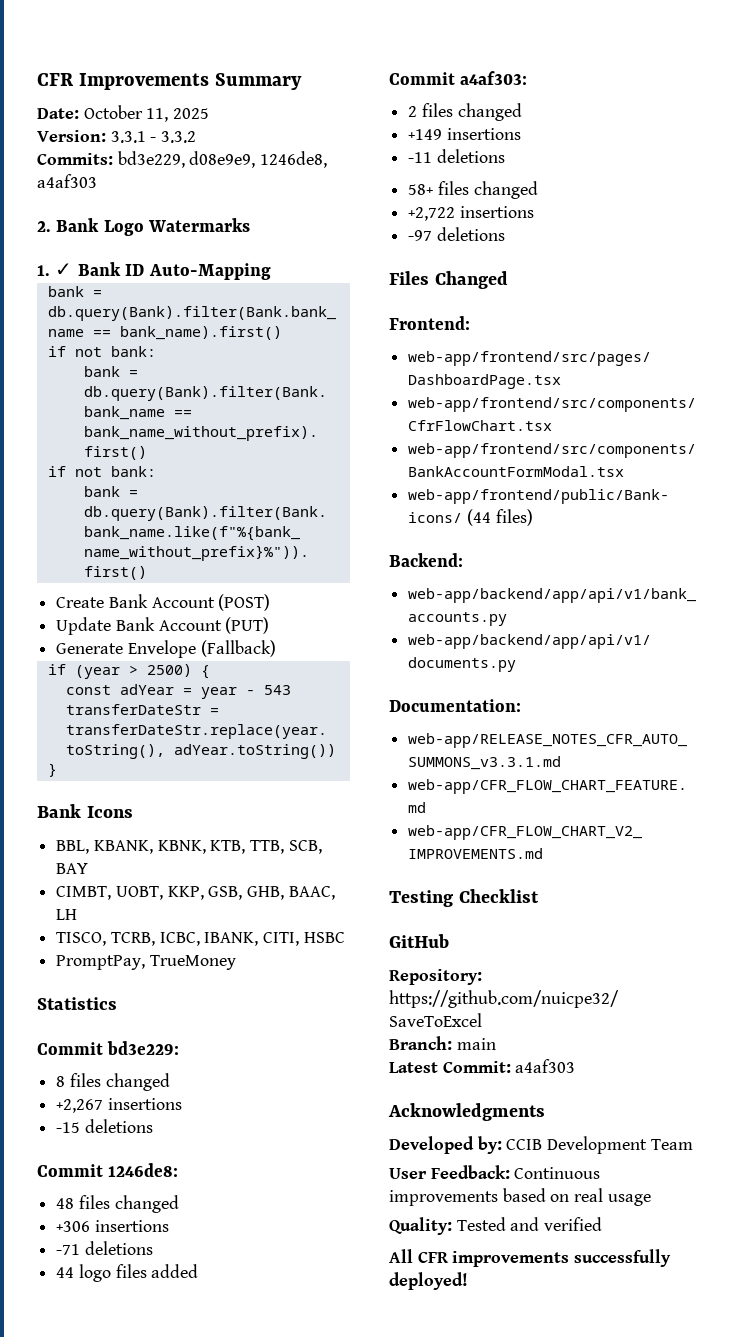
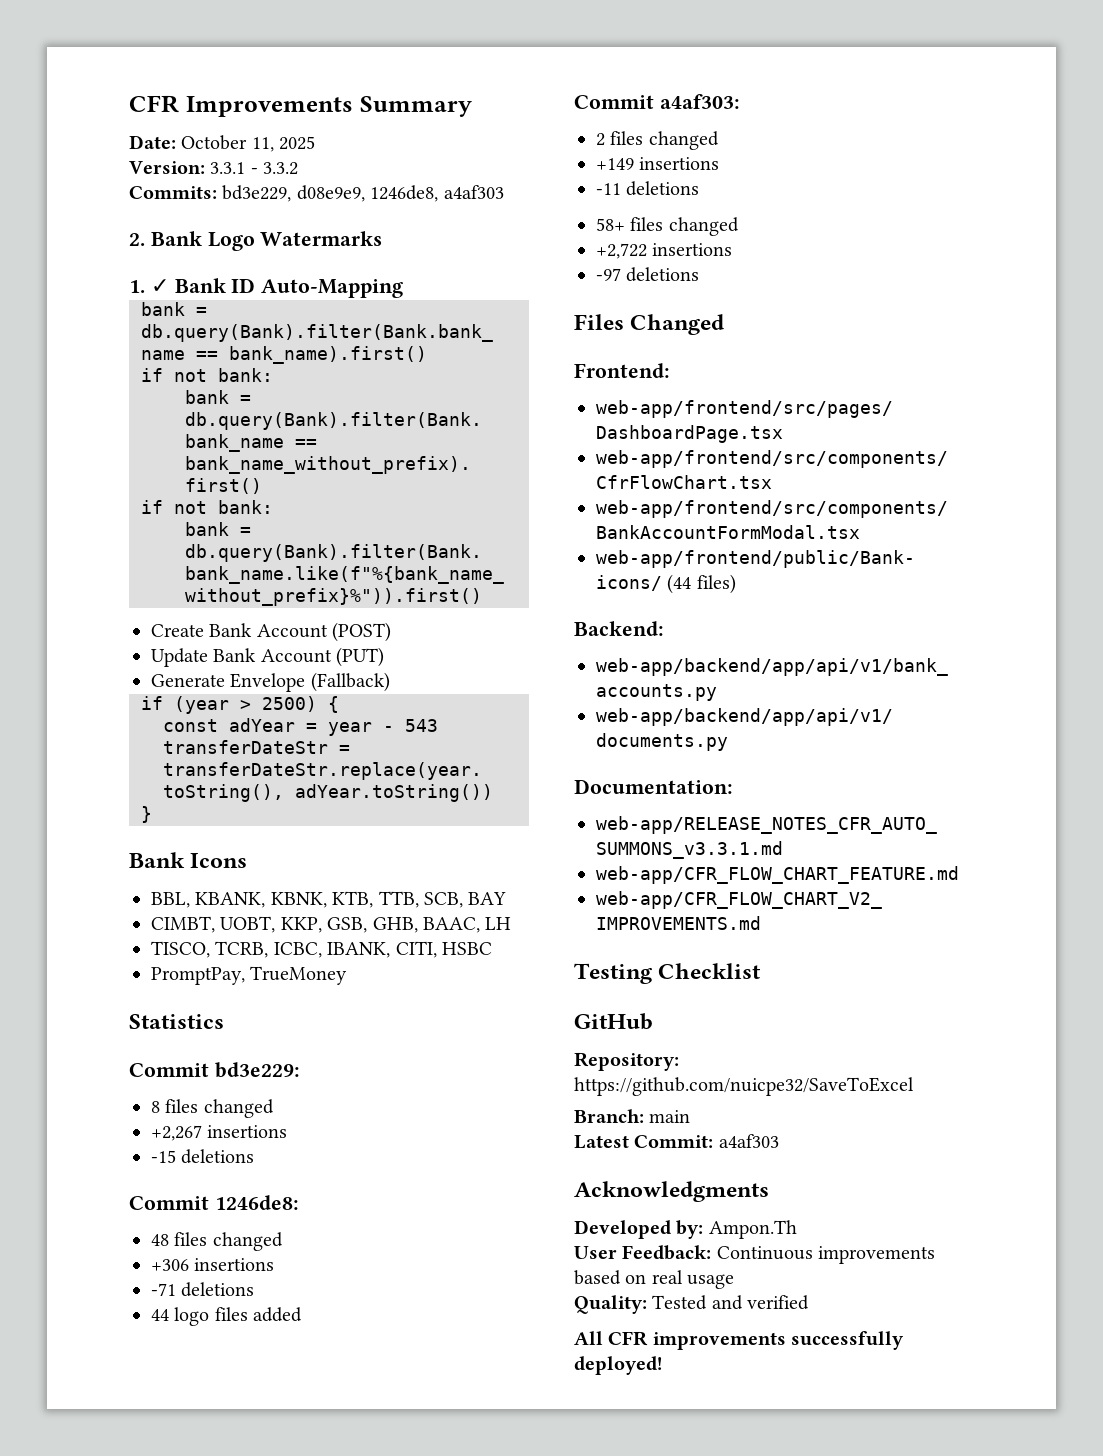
- Developed by: CCIB Development Team
+ Developed by: Ampon.Th

